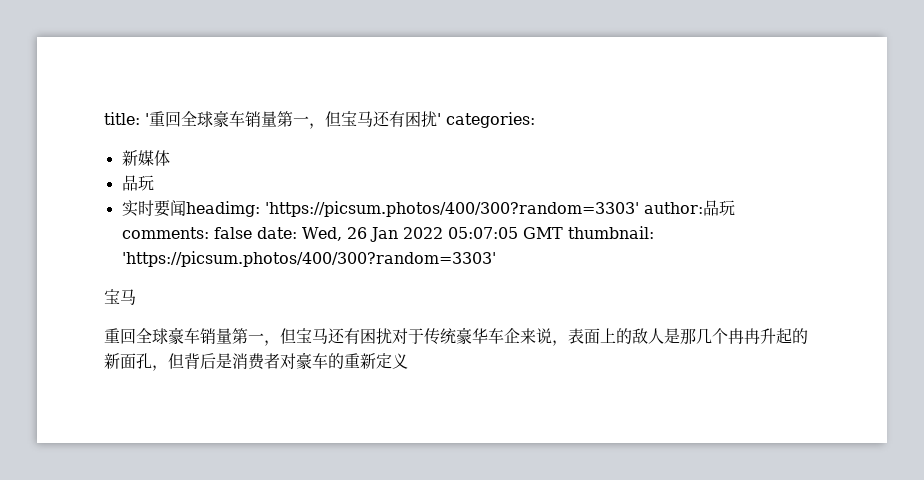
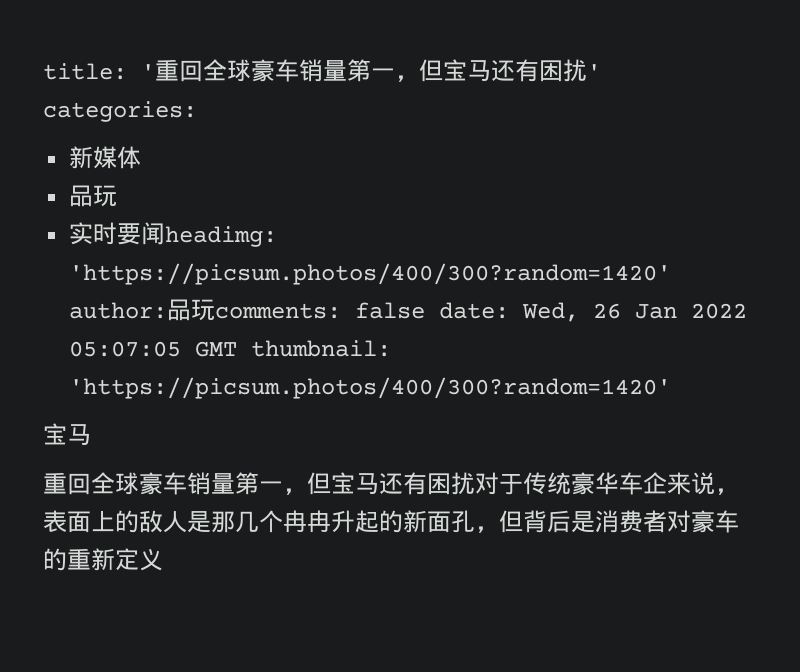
- 实时要闻headimg: 'https://picsum.photos/400/300?random=3303' author:品玩comments: false date: Wed, 26 Jan 2022 05:07:05 GMT thumbnail: 'https://picsum.photos/400/300?random=3303'
+ 实时要闻headimg: 'https://picsum.photos/400/300?random=1420' author:品玩comments: false date: Wed, 26 Jan 2022 05:07:05 GMT thumbnail: 'https://picsum.photos/400/300?random=1420'

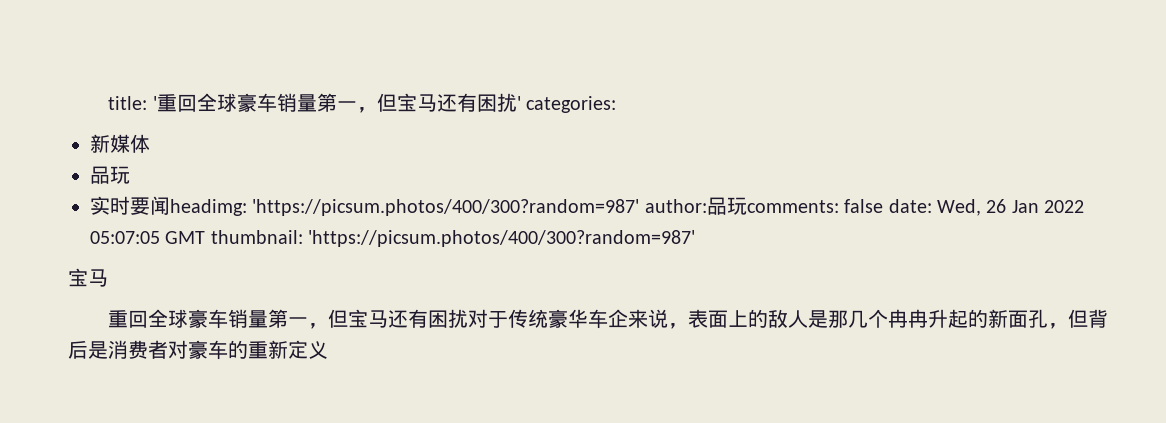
- 实时要闻headimg: 'https://picsum.photos/400/300?random=1420' author:品玩comments: false date: Wed, 26 Jan 2022 05:07:05 GMT thumbnail: 'https://picsum.photos/400/300?random=1420'
+ 实时要闻headimg: 'https://picsum.photos/400/300?random=987' author:品玩comments: false date: Wed, 26 Jan 2022 05:07:05 GMT thumbnail: 'https://picsum.photos/400/300?random=987'

